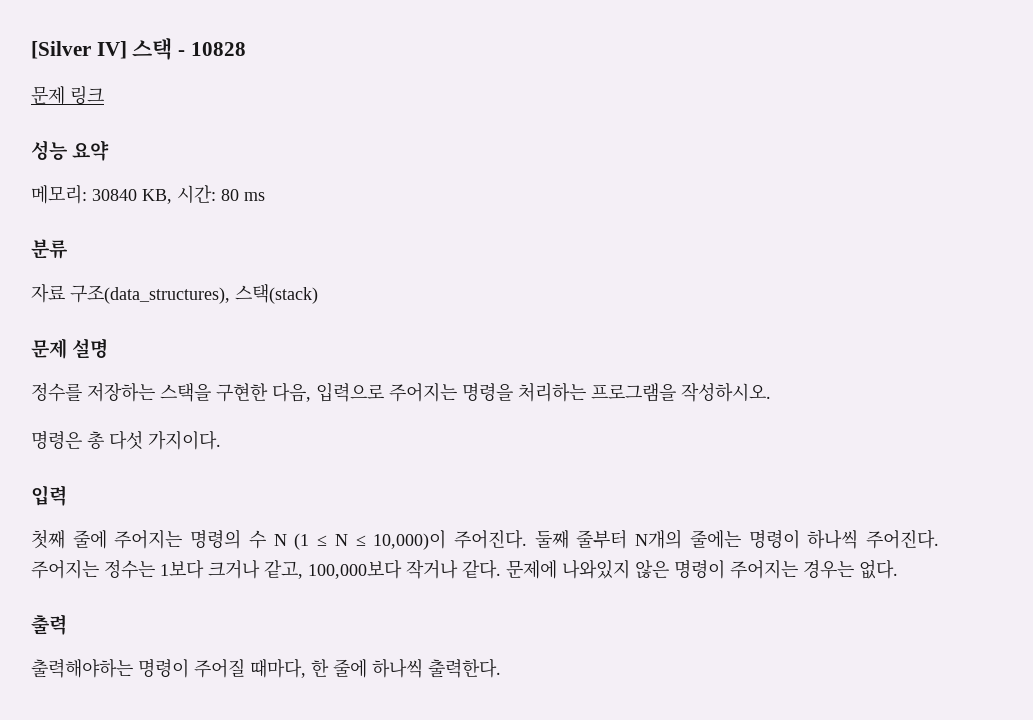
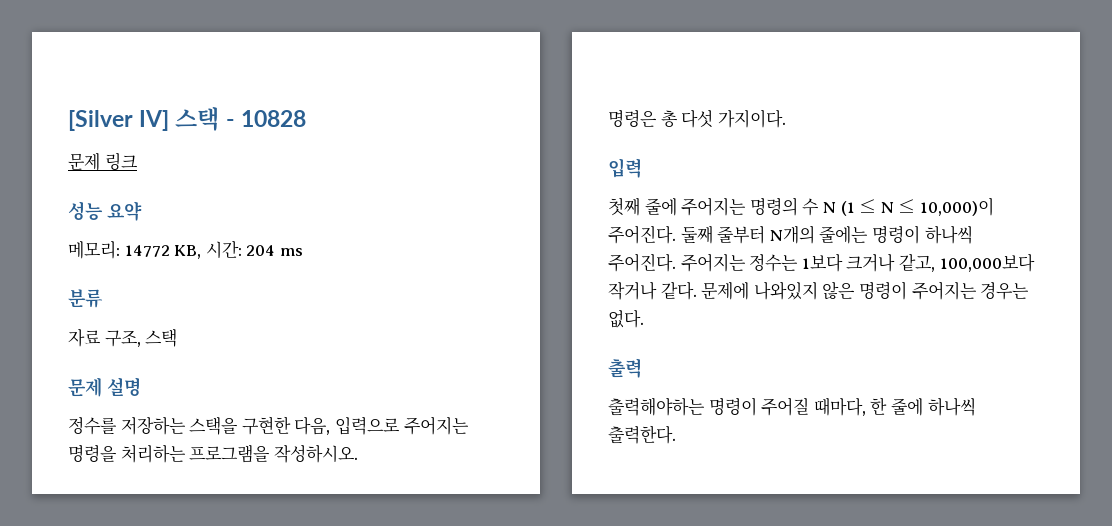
- 메모리: 30840 KB, 시간: 80 ms
+ 메모리: 14772 KB, 시간: 204 ms
- 자료 구조(data_structures), 스택(stack)
+ 자료 구조, 스택

